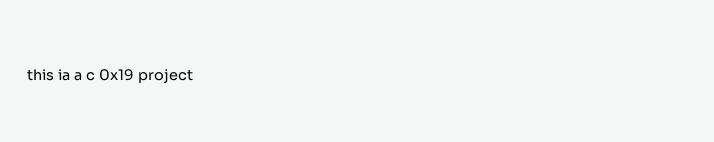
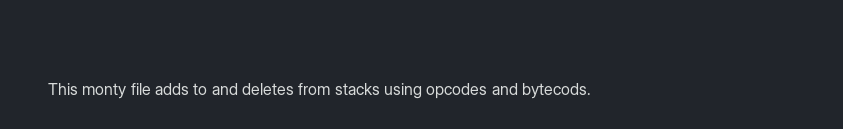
- this ia a c 0x19 project
+ This monty file adds to and deletes from stacks using opcodes and bytecods.

